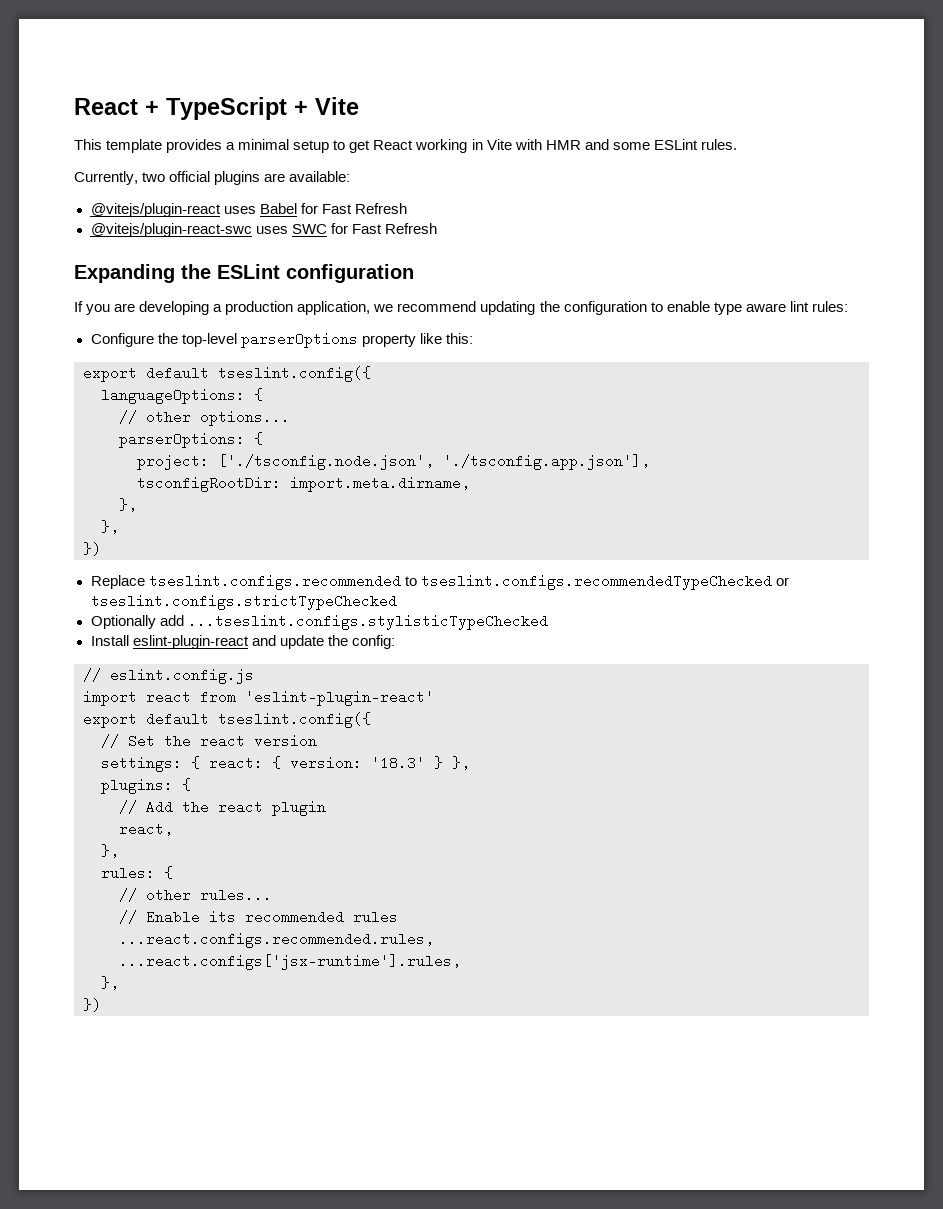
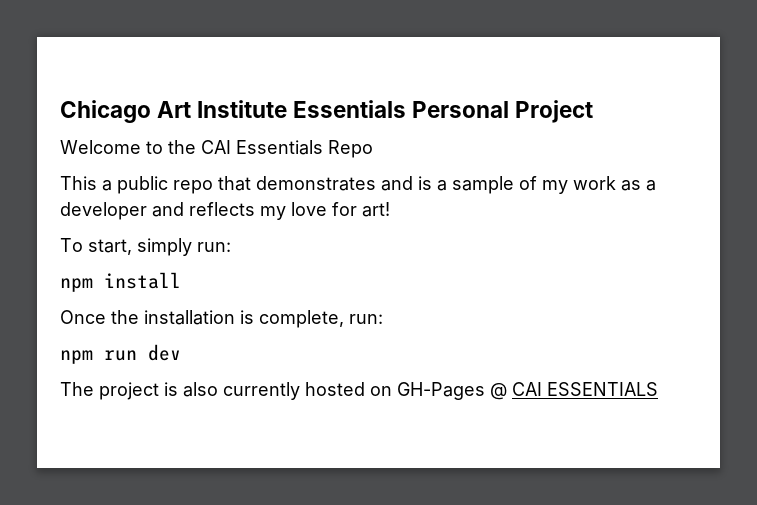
- React + TypeScript + Vite
- This template provides a minimal setup to get React working in Vite with HMR and some ESLint rules.
- Currently, two official plugins are available:
- @vitejs/plugin-react uses Babel for Fast Refresh
- @vitejs/plugin-react-swc uses SWC for Fast Refresh
- Expanding the ESLint configuration
- If you are developing a production application, we recommend updating the configuration to enable type aware lint rules:
- Configure the top-level parserOptions property like this:
- export default tseslint.config({
- languageOptions: {
- // other options...
- parserOptions: {
- project: ['./tsconfig.node.json', './tsconfig.app.json'],
- tsconfigRootDir: import.meta.dirname,
- },
- },
- })
- Replace tseslint.configs.recommended to tseslint.configs.recommendedTypeChecked or tseslint.configs.strictTypeChecked
- Optionally add ...tseslint.configs.stylisticTypeChecked
- Install eslint-plugin-react and update the config:
- // eslint.config.js
- import react from 'eslint-plugin-react'
- export default tseslint.config({
- // Set the react version
- settings: { react: { version: '18.3' } },
- plugins: {
- // Add the react plugin
- react,
- },
- rules: {
- // other rules...
- // Enable its recommended rules
- ...react.configs.recommended.rules,
- ...react.configs['jsx-runtime'].rules,
- },
- })
+ Chicago Art Institute Essentials Personal Project
+ Welcome to the CAI Essentials Repo
+ This a public repo that demonstrates and is a sample of my work as a developer and reflects my love for art!
+ To start, simply run:
+ npm install
+ Once the installation is complete, run:
+ npm run dev
+ The project is also currently hosted on GH-Pages @ CAI ESSENTIALS

